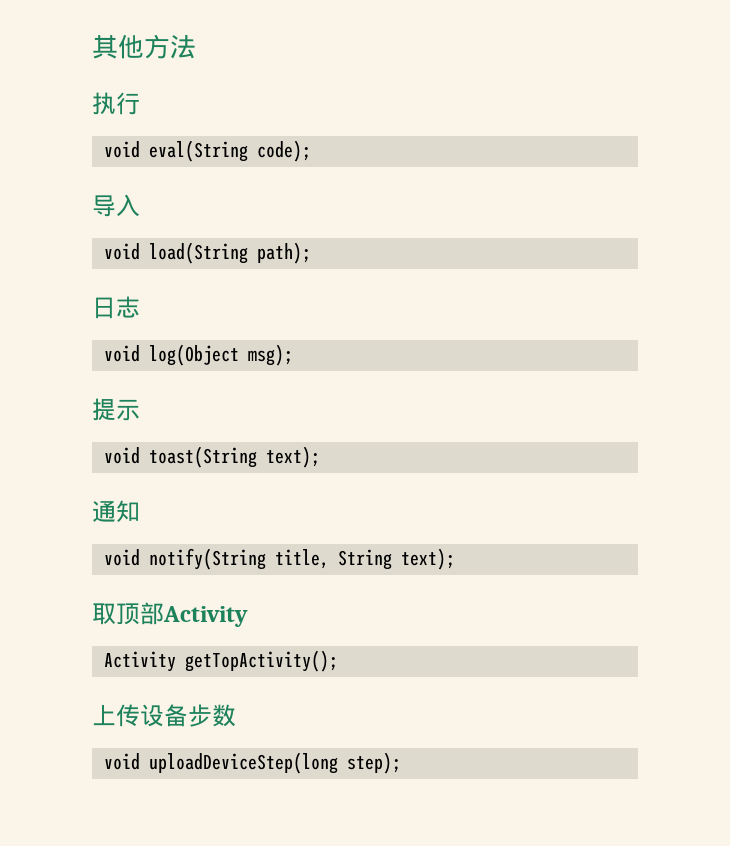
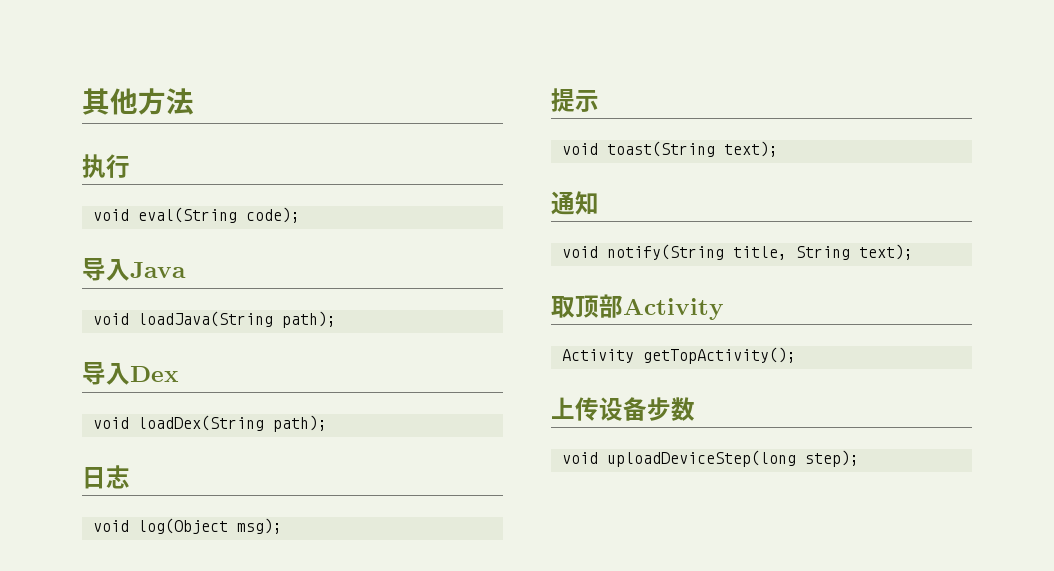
- 导入
- void load(String path);
+ 导入Java
+ void loadJava(String path);
+ 导入Dex
+ void loadDex(String path);

